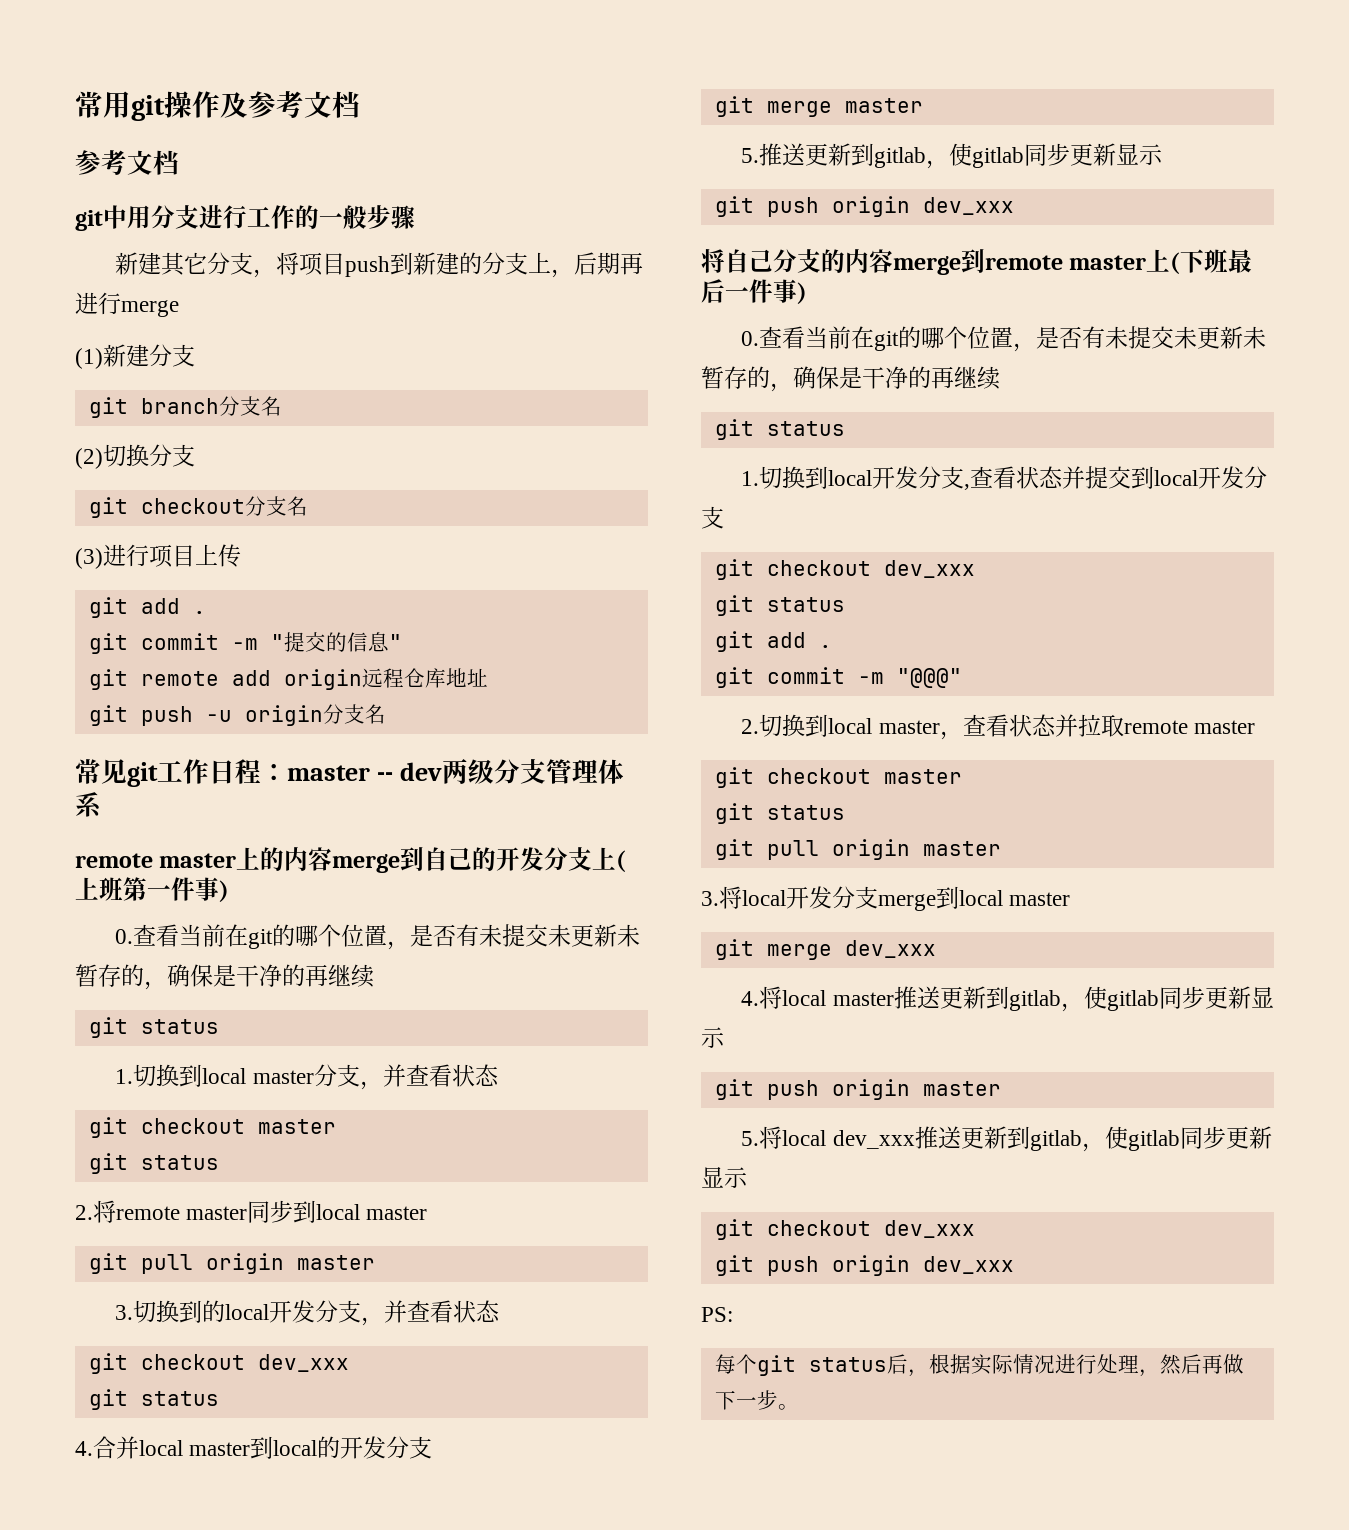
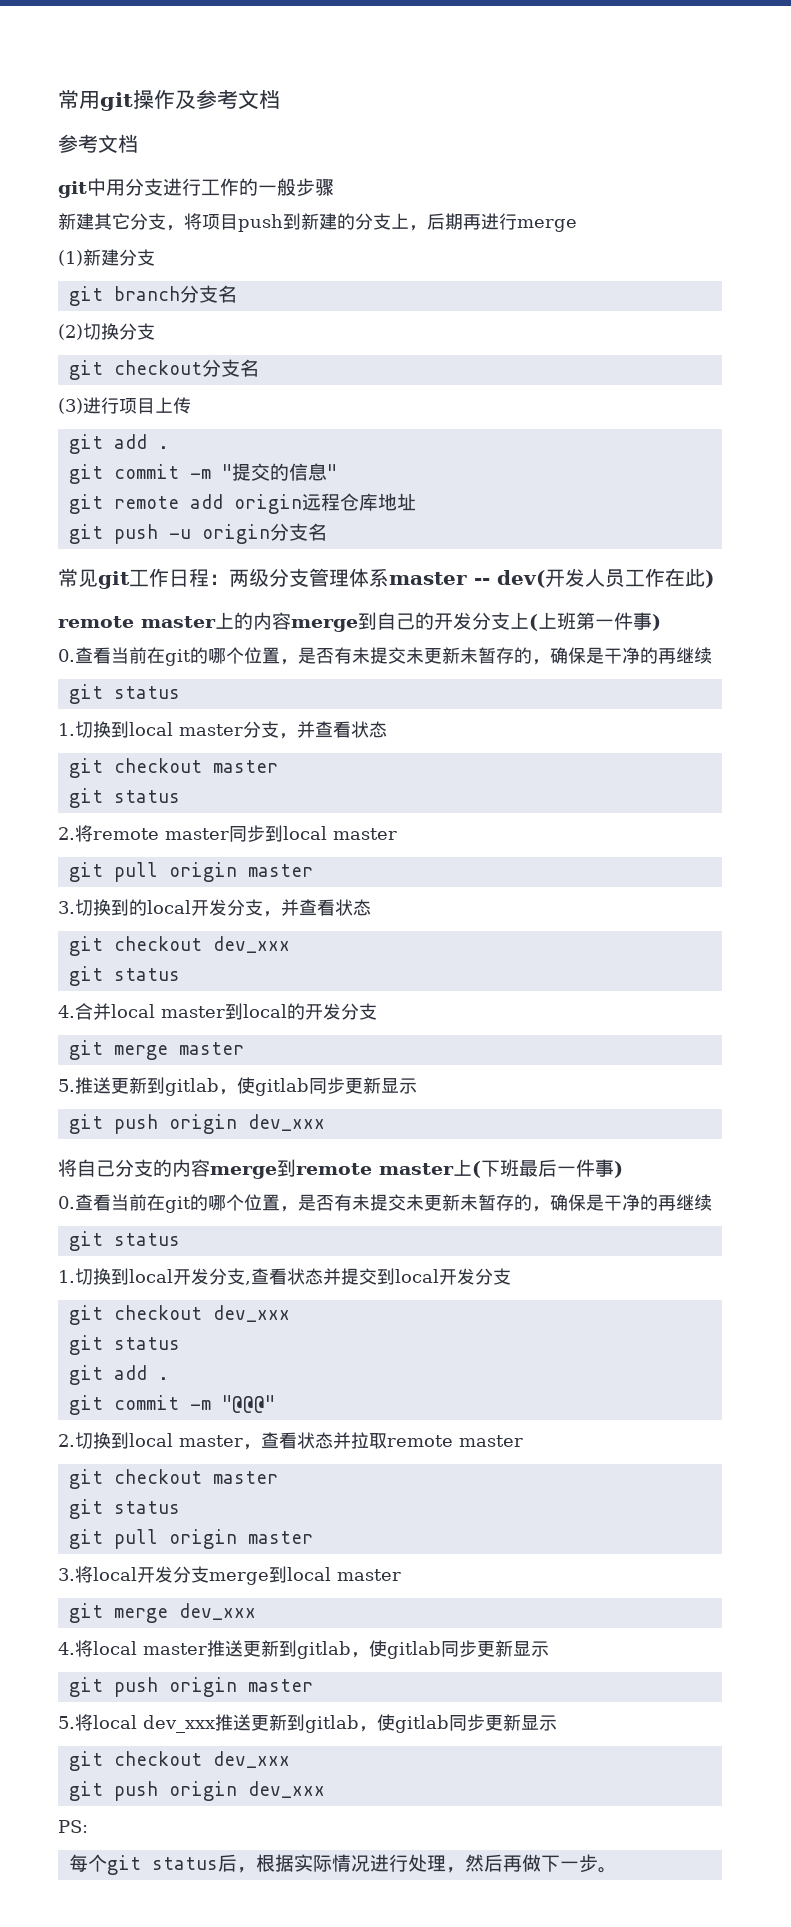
- 常见git工作日程：master -- dev两级分支管理体系
+ 常见git工作日程：两级分支管理体系master -- dev(开发人员工作在此)

